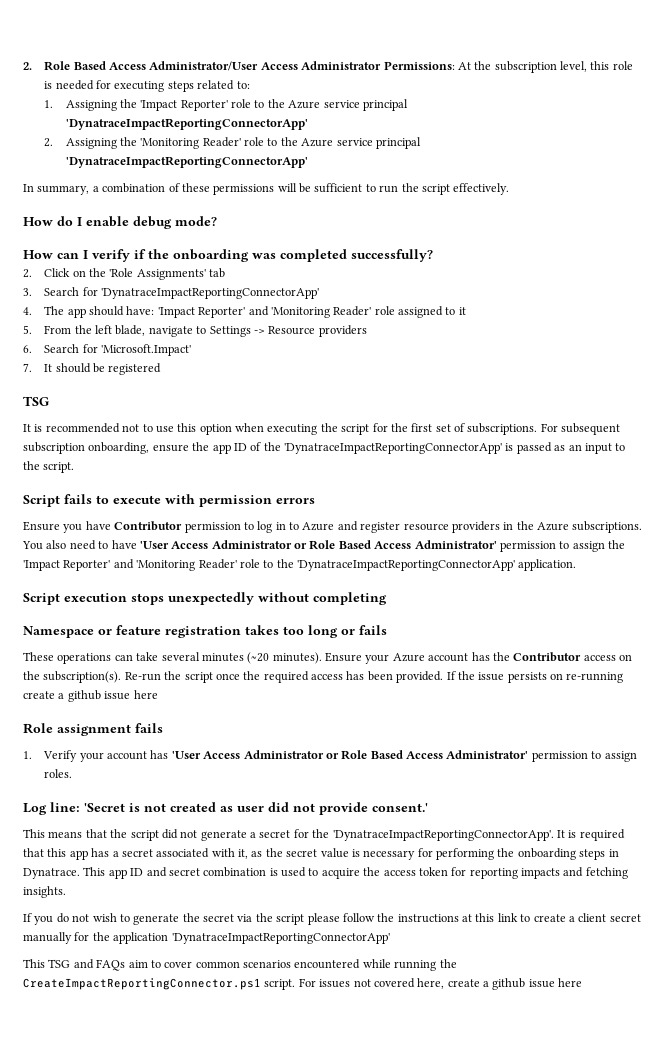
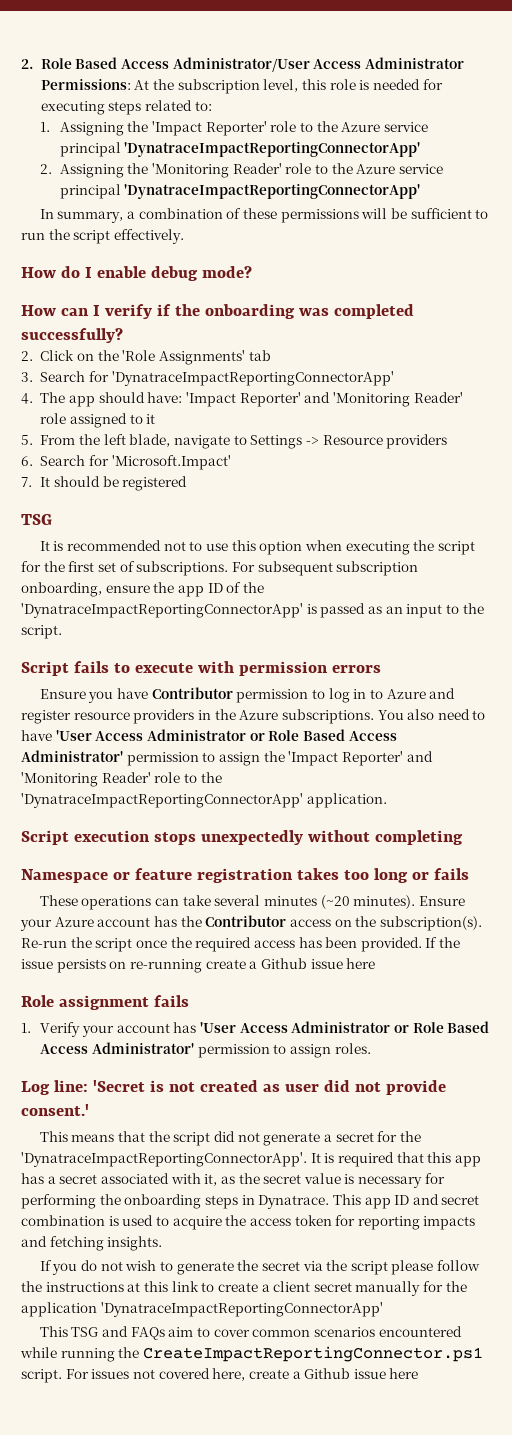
- If the issue persists on re-running create a github issue here
+ If the issue persists on re-running create a Github issue here
- For issues not covered here, create a github issue here
+ For issues not covered here, create a Github issue here

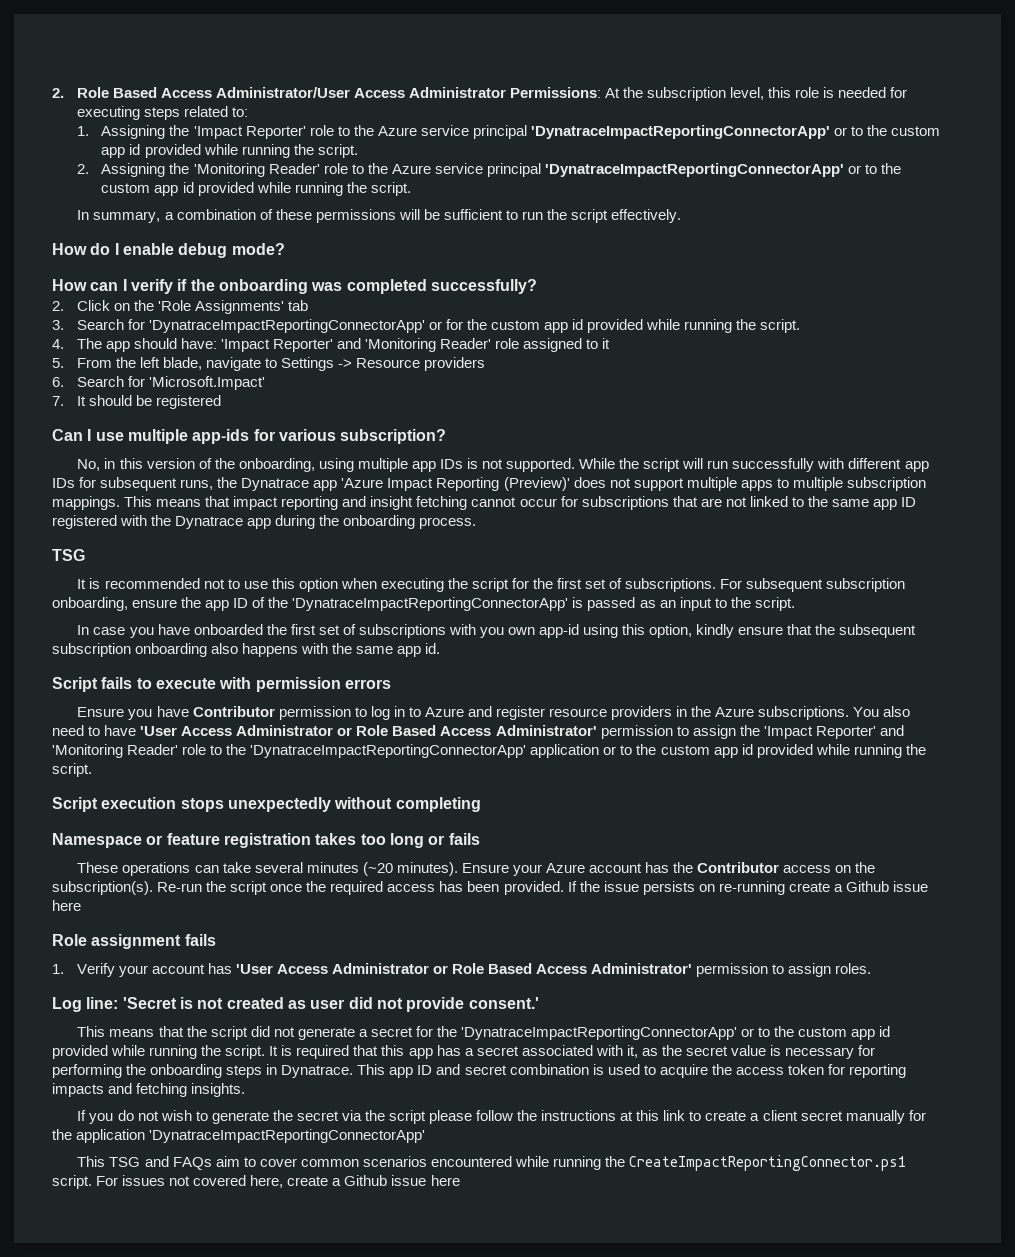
- 1. Assigning the 'Impact Reporter' role to the Azure service principal 'DynatraceImpactReportingConnectorApp'
+ 1. Assigning the 'Impact Reporter' role to the Azure service principal 'DynatraceImpactReportingConnectorApp' or to the custom app id provided while running the script.
- 2. Assigning the 'Monitoring Reader' role to the Azure service principal 'DynatraceImpactReportingConnectorApp'
+ 2. Assigning the 'Monitoring Reader' role to the Azure service principal 'DynatraceImpactReportingConnectorApp' or to the custom app id provided while running the script.
- 3. Search for 'DynatraceImpactReportingConnectorApp'
+ 3. Search for 'DynatraceImpactReportingConnectorApp' or for the custom app id provided while running the script.
+ Can I use multiple app-ids for various subscription?
+ No, in this version of the onboarding, using multiple app IDs is not supported. While the script will run successfully with different app IDs for subsequent runs, the Dynatrace app 'Azure Impact Reporting (Preview)' does not support multiple apps to multiple subscription mappings. This means that impact reporting and insight fetching cannot occur for subscriptions that are not linked to the same app ID registered with the Dynatrace app during the onboarding process.
+ In case you have onboarded the first set of subscriptions with you own app-id using this option, kindly ensure that the subsequent subscription onboarding also happens with the same app id.
- You also need to have 'User Access Administrator or Role Based Access Administrator' permission to assign the 'Impact Reporter' and 'Monitoring Reader' role to the 'DynatraceImpactReportingConnectorApp' application.
+ You also need to have 'User Access Administrator or Role Based Access Administrator' permission to assign the 'Impact Reporter' and 'Monitoring Reader' role to the 'DynatraceImpactReportingConnectorApp' application or to the custom app id provided while running the script.
- This means that the script did not generate a secret for the 'DynatraceImpactReportingConnectorApp'.
+ This means that the script did not generate a secret for the 'DynatraceImpactReportingConnectorApp' or to the custom app id provided while running the script.

